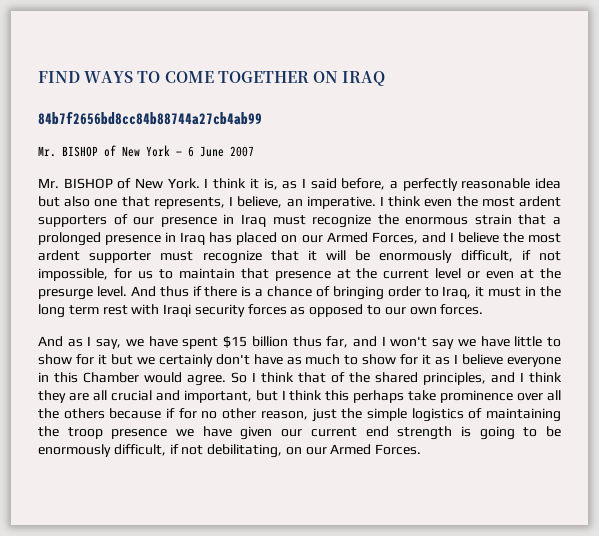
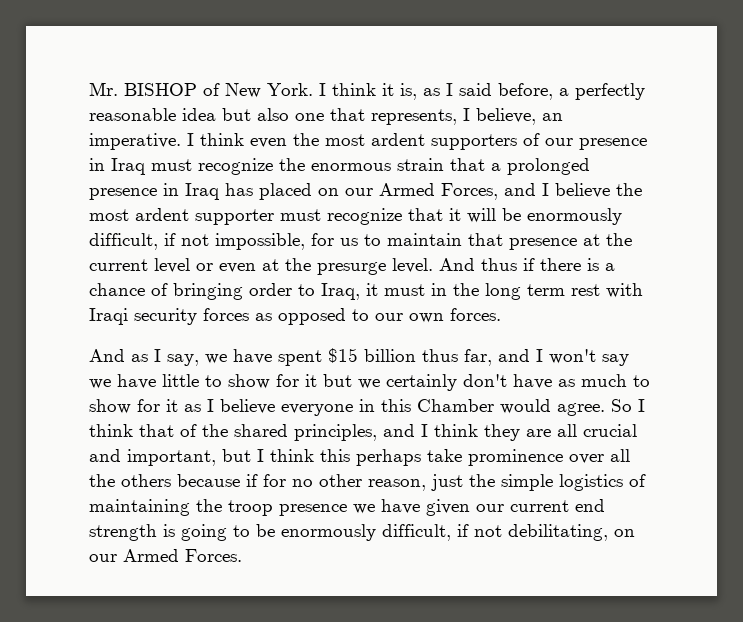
- FIND WAYS TO COME TOGETHER ON IRAQ
- 84b7f2656bd8cc84b88744a27cb4ab99
- Mr. BISHOP of New York — 6 June 2007

